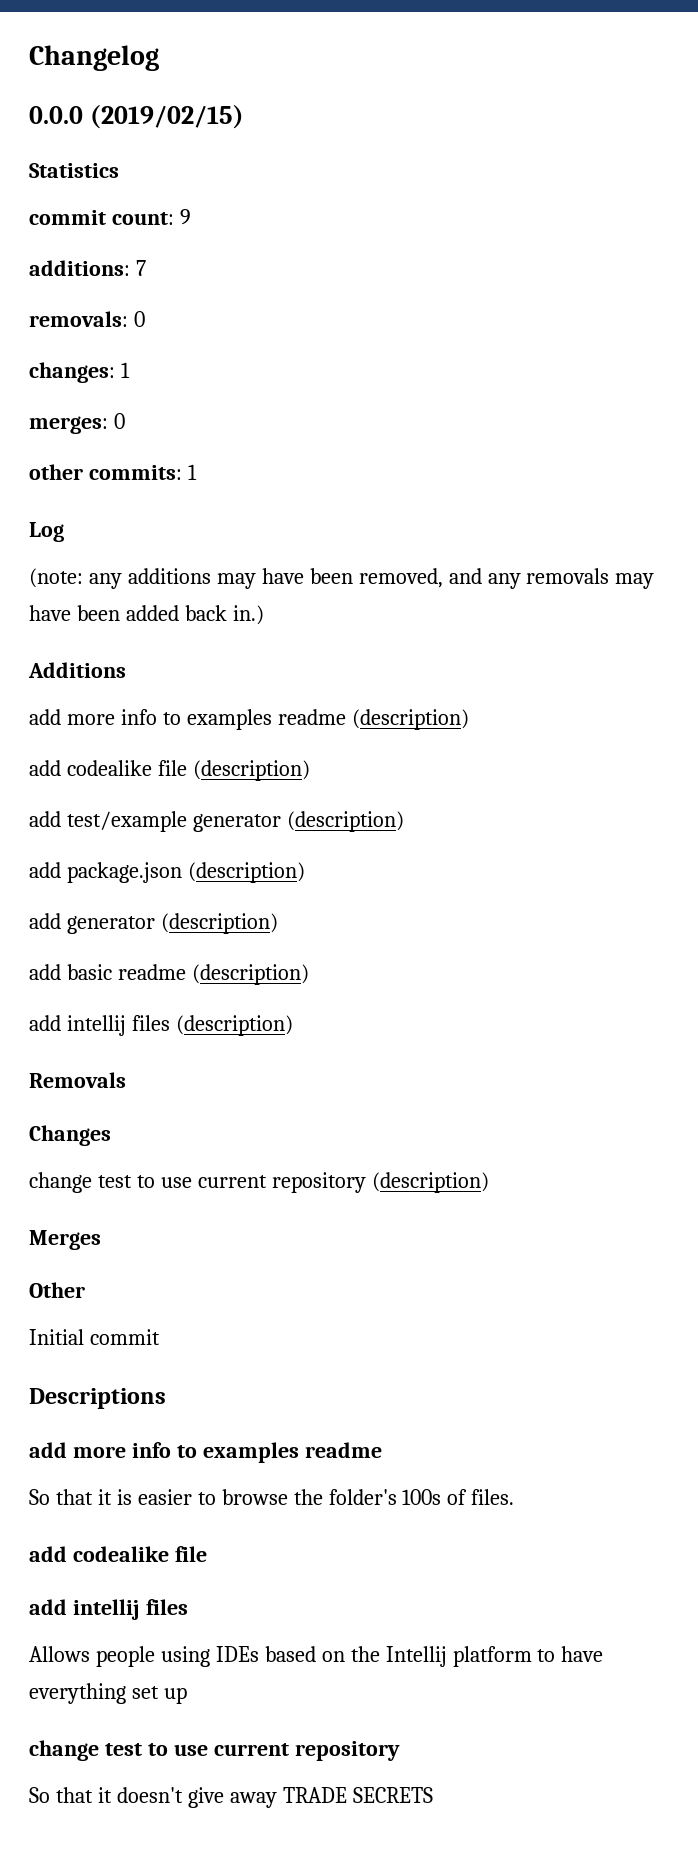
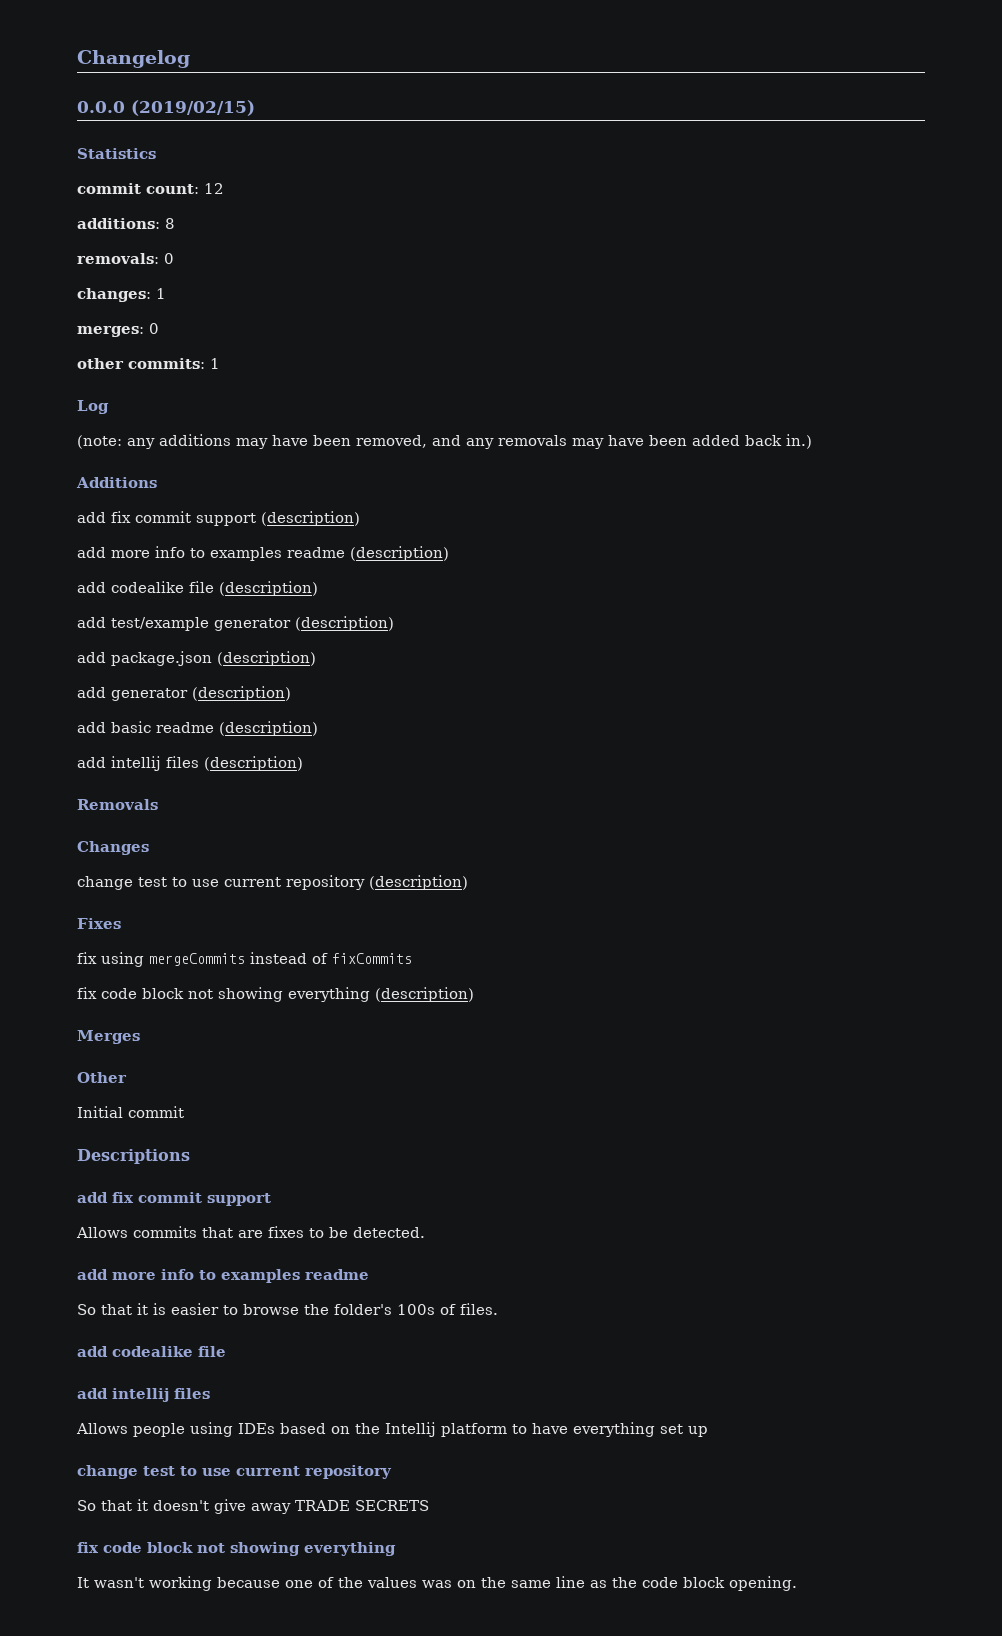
- commit count: 9
+ commit count: 12
- additions: 7
+ additions: 8
+ add fix commit support (description)
+ Fixes
+ fix using mergeCommits instead of fixCommits
+ fix code block not showing everything (description)
  Descriptions
+ add fix commit support
+ Allows commits that are fixes to be detected.
  So that it doesn't give away TRADE SECRETS
+ fix code block not showing everything
+ It wasn't working because one of the values was on the same line as the code block opening.

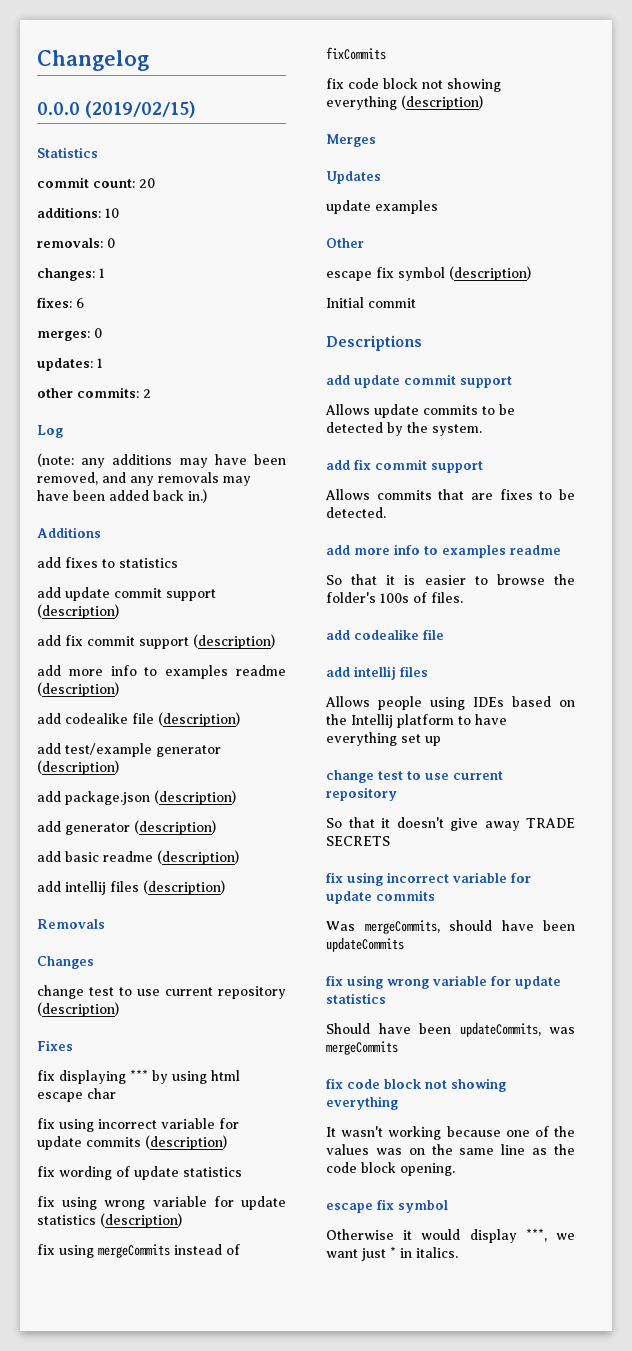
- commit count: 12
+ commit count: 20
- additions: 8
+ additions: 10
+ fixes: 6
+ updates: 1
- other commits: 1
+ other commits: 2
+ add fixes to statistics
+ add update commit support (description)
+ fix displaying *** by using html escape char
+ fix using incorrect variable for update commits (description)
+ fix wording of update statistics
+ fix using wrong variable for update statistics (description)
+ Updates
+ update examples
  Other
+ escape fix symbol (description)
  Initial commit
  Descriptions
+ add update commit support
+ Allows update commits to be detected by the system.
  So that it doesn't give away TRADE SECRETS
+ fix using incorrect variable for update commits
+ Was mergeCommits, should have been updateCommits
+ fix using wrong variable for update statistics
+ Should have been updateCommits, was mergeCommits
  It wasn't working because one of the values was on the same line as the code block opening.
+ escape fix symbol
+ Otherwise it would display ***, we want just * in italics.

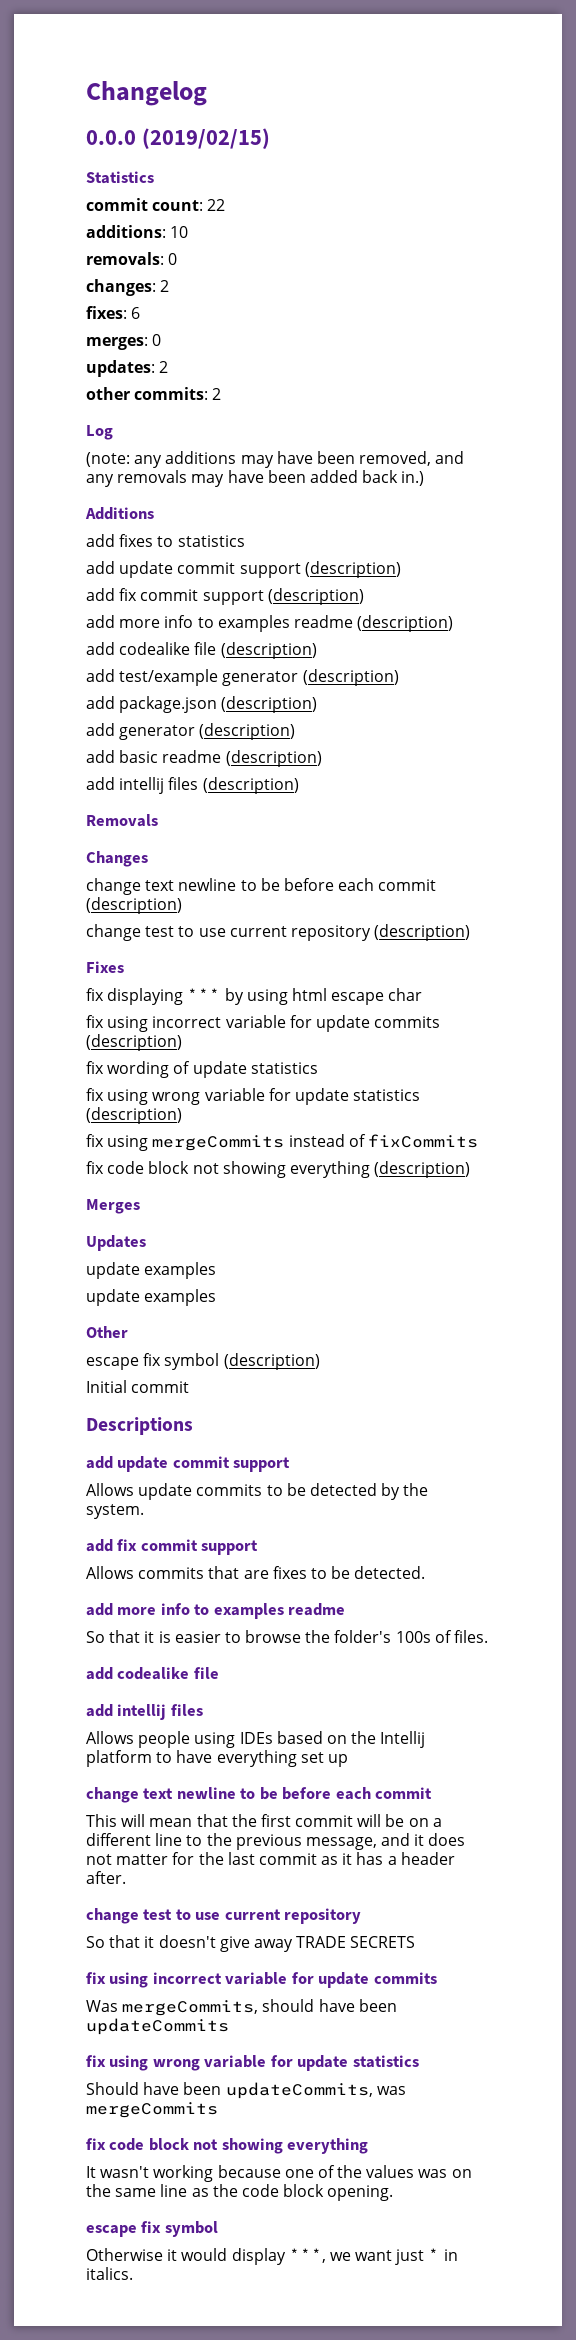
- commit count: 20
+ commit count: 22
- changes: 1
+ changes: 2
- updates: 1
+ updates: 2
+ change text newline to be before each commit (description)
  Updates
+ update examples
  Allows people using IDEs based on the Intellij platform to have everything set up
+ change text newline to be before each commit
+ This will mean that the first commit will be on a different line to the previous message, and it does not matter for the last commit as it has a header after.

